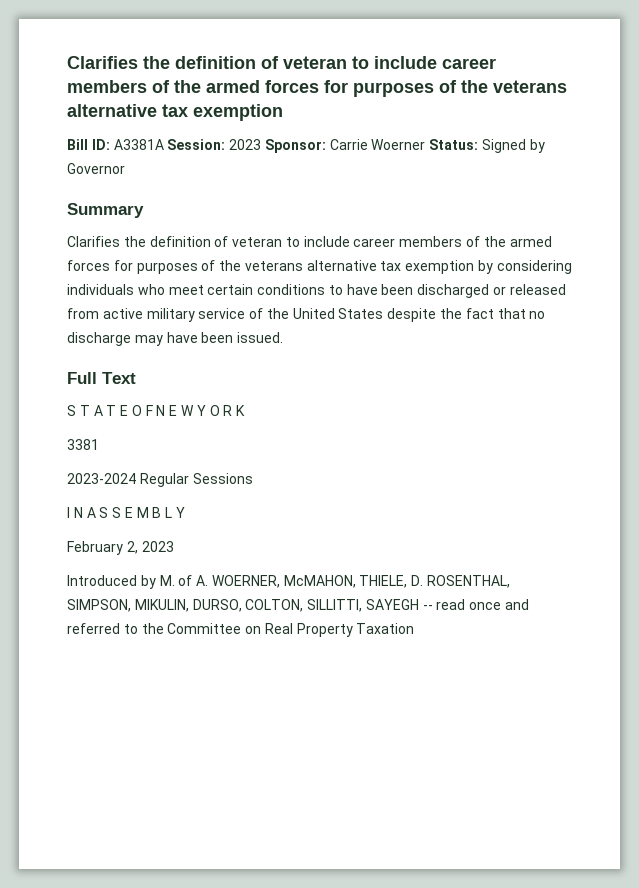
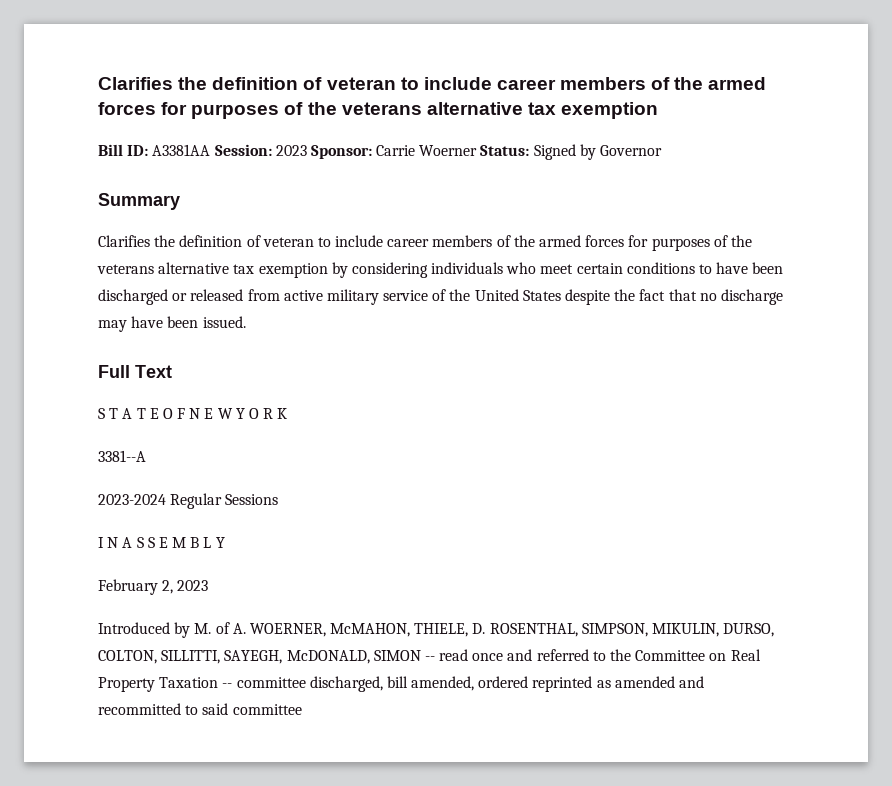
- Bill ID: A3381A Session: 2023 Sponsor: Carrie Woerner Status: Signed by Governor
+ Bill ID: A3381AA Session: 2023 Sponsor: Carrie Woerner Status: Signed by Governor
- 3381
+ 3381--A
- Introduced by M. of A. WOERNER, McMAHON, THIELE, D. ROSENTHAL, SIMPSON, MIKULIN, DURSO, COLTON, SILLITTI, SAYEGH -- read once and referred to the Committee on Real Property Taxation
+ Introduced by M. of A. WOERNER, McMAHON, THIELE, D. ROSENTHAL, SIMPSON, MIKULIN, DURSO, COLTON, SILLITTI, SAYEGH, McDONALD, SIMON -- read once and referred to the Committee on Real Property Taxation -- committee discharged, bill amended, ordered reprinted as amended and recommitted to said committee

